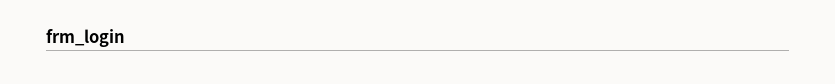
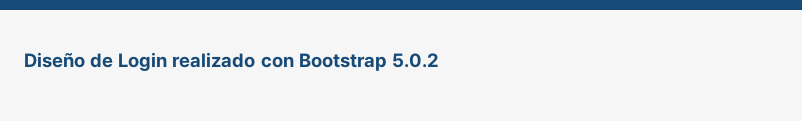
- frm_login
+ Diseño de Login realizado con Bootstrap 5.0.2

